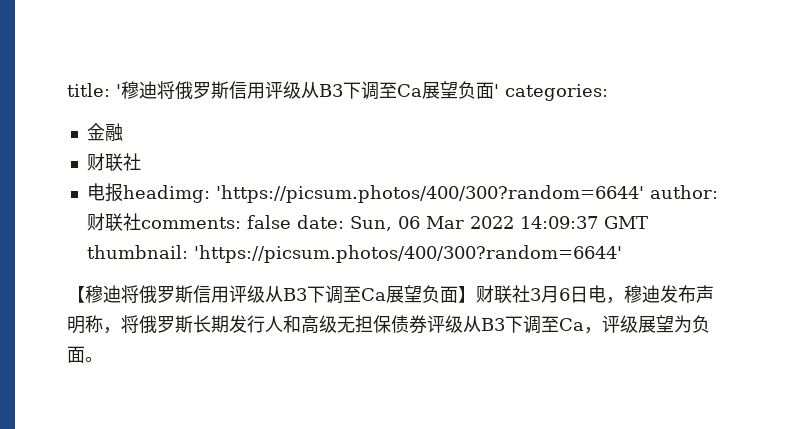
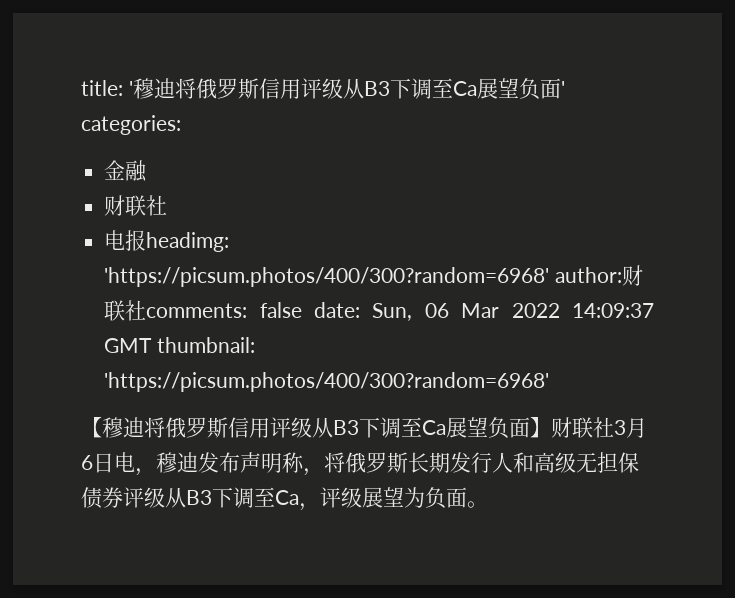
- 电报headimg: 'https://picsum.photos/400/300?random=6644' author:财联社comments: false date: Sun, 06 Mar 2022 14:09:37 GMT thumbnail: 'https://picsum.photos/400/300?random=6644'
+ 电报headimg: 'https://picsum.photos/400/300?random=6968' author:财联社comments: false date: Sun, 06 Mar 2022 14:09:37 GMT thumbnail: 'https://picsum.photos/400/300?random=6968'

